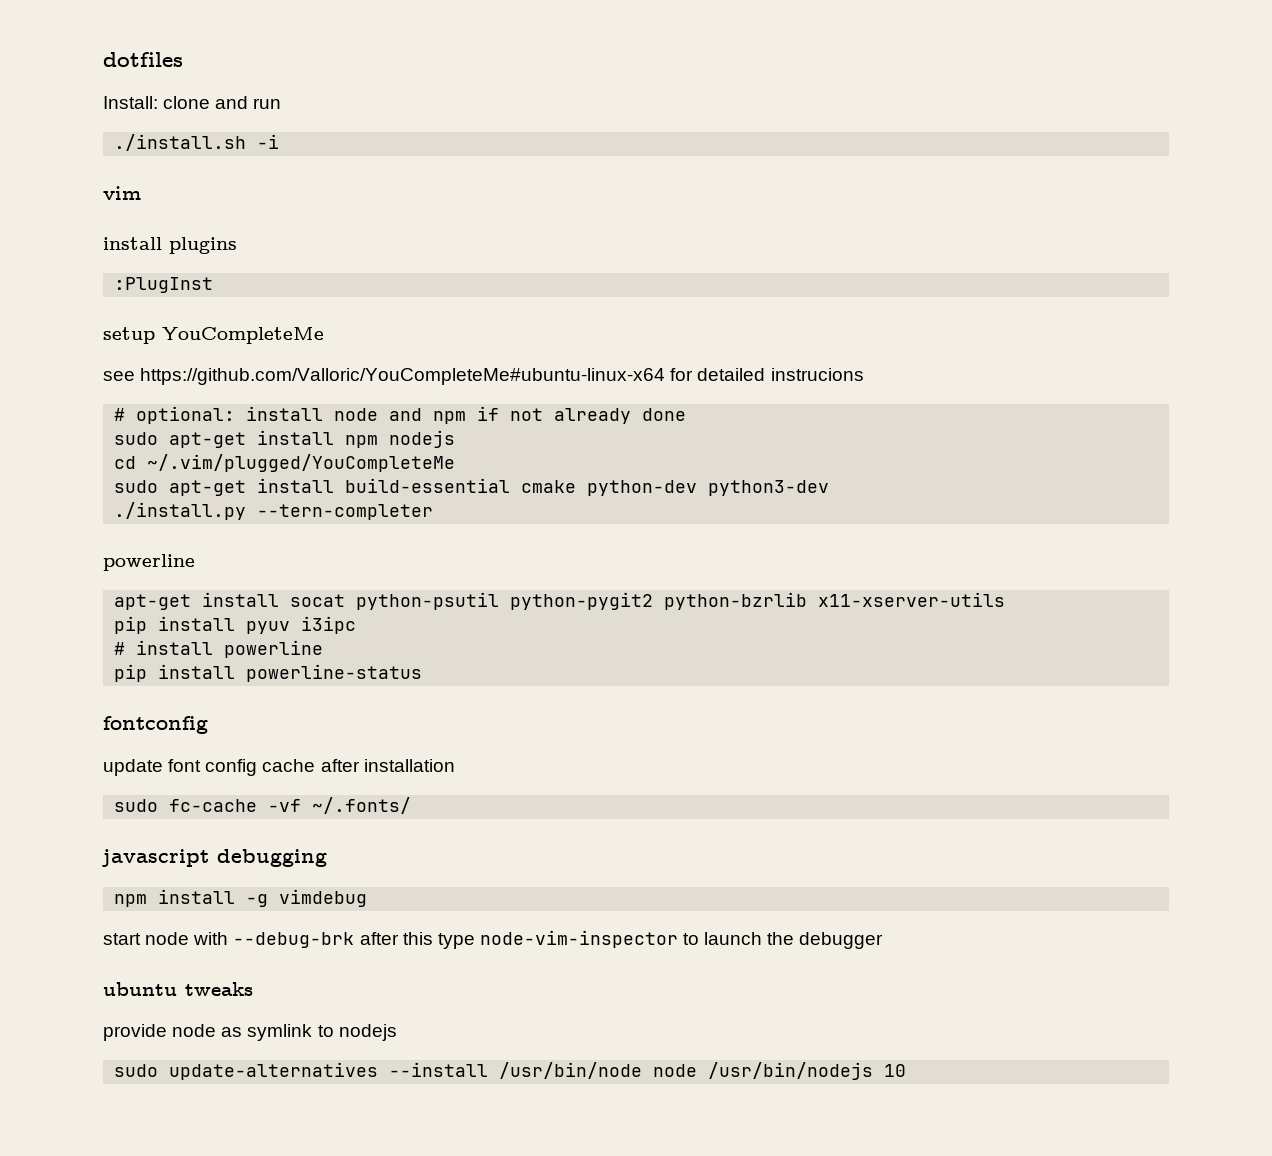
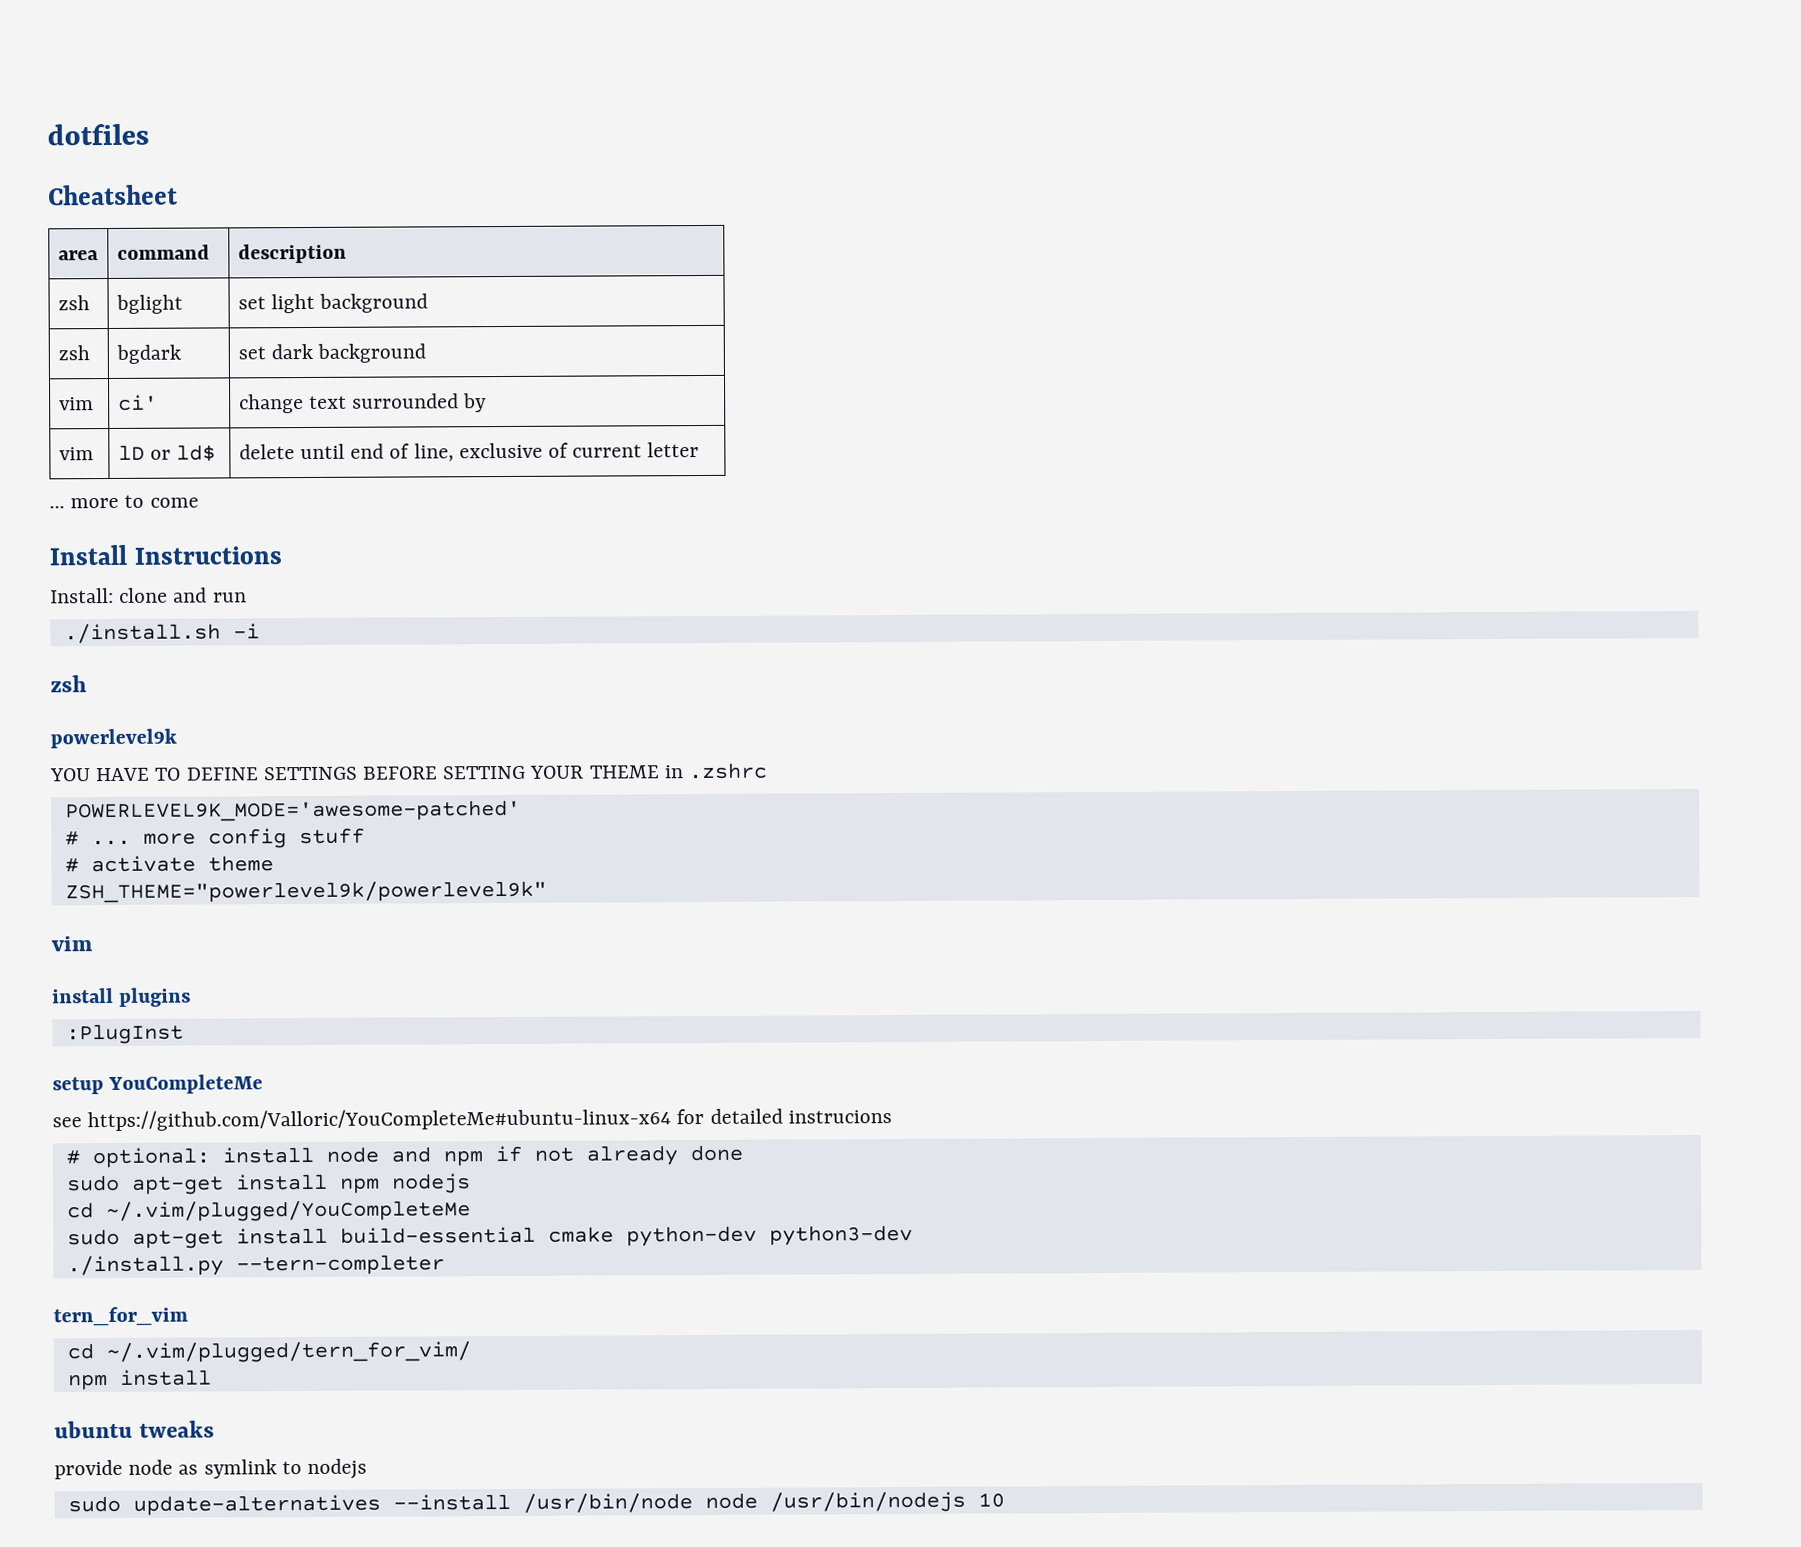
+ Cheatsheet
+ area | command | description
+ zsh | bglight | set light background
+ zsh | bgdark | set dark background
+ vim | ci' | change text surrounded by
+ vim | lD or ld$ | delete until end of line, exclusive of current letter
+ ... more to come
+ Install Instructions
  ./install.sh -i
+ zsh
+ powerlevel9k
+ YOU HAVE TO DEFINE SETTINGS BEFORE SETTING YOUR THEME in .zshrc
+ POWERLEVEL9K_MODE='awesome-patched'
+ # ... more config stuff
+ # activate theme
+ ZSH_THEME="powerlevel9k/powerlevel9k"
  ./install.py --tern-completer
- powerline
- apt-get install socat python-psutil python-pygit2 python-bzrlib x11-xserver-utils
- pip install pyuv i3ipc
- # install powerline
- pip install powerline-status
- fontconfig
- update font config cache after installation
- sudo fc-cache -vf ~/.fonts/
- javascript debugging
- npm install -g vimdebug
- start node with --debug-brk after this type node-vim-inspector to launch the debugger
+ tern_for_vim
+ cd ~/.vim/plugged/tern_for_vim/
+ npm install

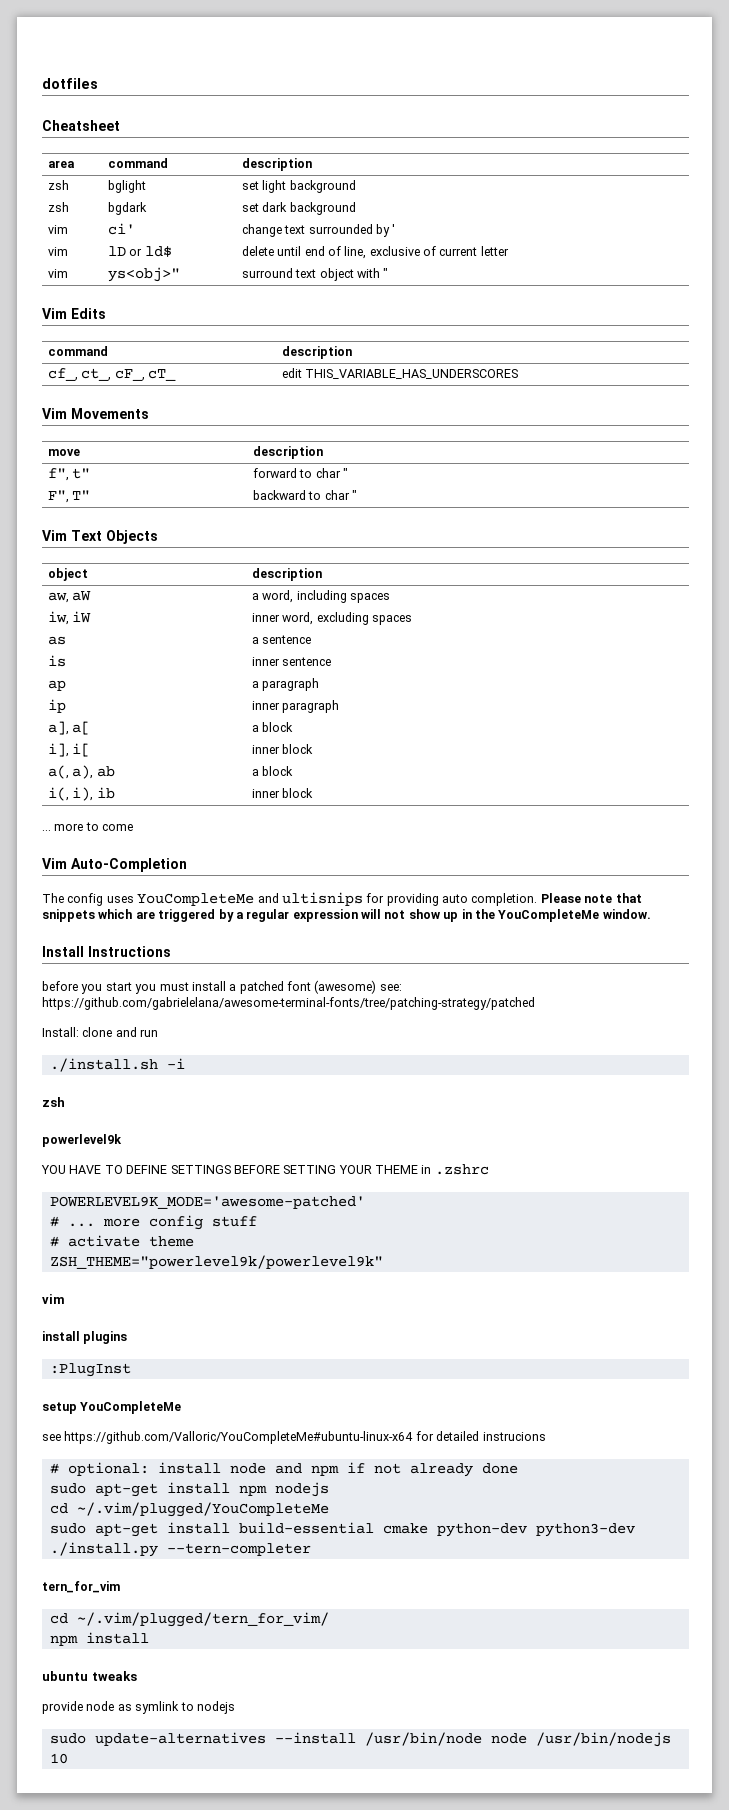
- vim | ci' | change text surrounded by
+ vim | ci' | change text surrounded by '
+ vim | ys<obj>" | surround text object with "
+ Vim Edits
+ command | description
+ cf_, ct_, cF_, cT_ | edit THIS_VARIABLE_HAS_UNDERSCORES
+ Vim Movements
+ move | description
+ f", t" | forward to char "
+ F", T" | backward to char "
+ Vim Text Objects
+ object | description
+ aw, aW | a word, including spaces
+ iw, iW | inner word, excluding spaces
+ as | a sentence
+ is | inner sentence
+ ap | a paragraph
+ ip | inner paragraph
+ a], a[ | a block
+ i], i[ | inner block
+ a(, a), ab | a block
+ i(, i), ib | inner block
  ... more to come
+ Vim Auto-Completion
+ The config uses YouCompleteMe and ultisnips for providing auto completion. Please note that snippets which are triggered by a regular expression will not show up in the YouCompleteMe window.
  Install Instructions
+ before you start you must install a patched font (awesome) see: https://github.com/gabrielelana/awesome-terminal-fonts/tree/patching-strategy/patched

